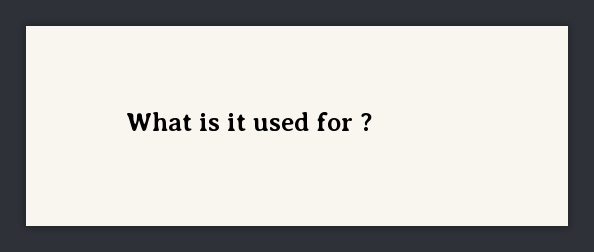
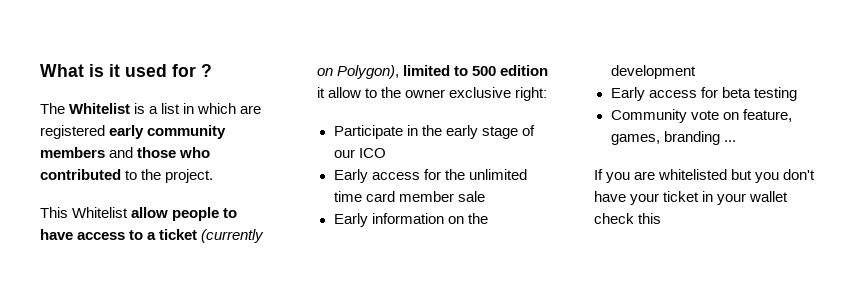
+ The Whitelist is a list in which are registered early community members and those who contributed to the project.
+ This Whitelist allow people to have access to a ticket (currently on Polygon), limited to 500 edition it allow to the owner exclusive right:
+ Participate in the early stage of our ICO
+ Early access for the unlimited time card member sale
+ Early information on the development
+ Early access for beta testing
+ Community vote on feature, games, branding ...
+ If you are whitelisted but you don't have your ticket in your wallet check this

